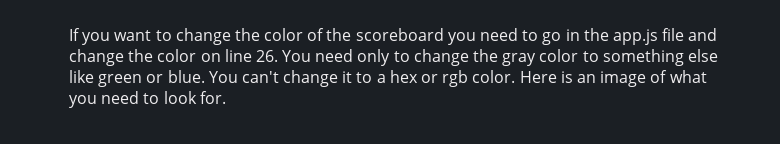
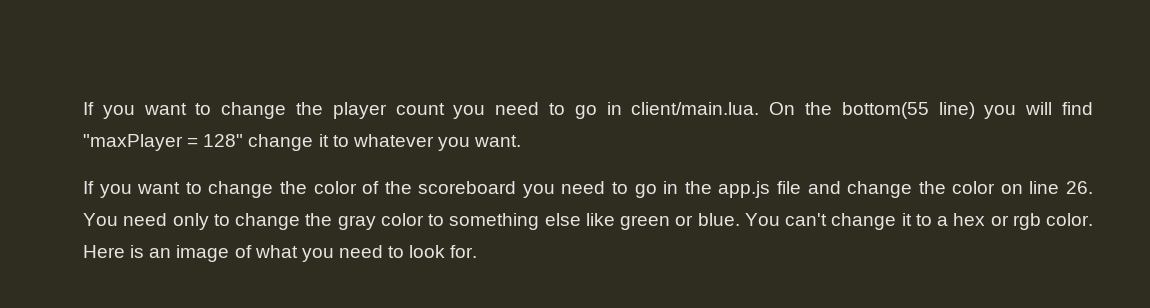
+ If you want to change the player count you need to go in client/main.lua. On the bottom(55 line) you will find "maxPlayer = 128" change it to whatever you want.

